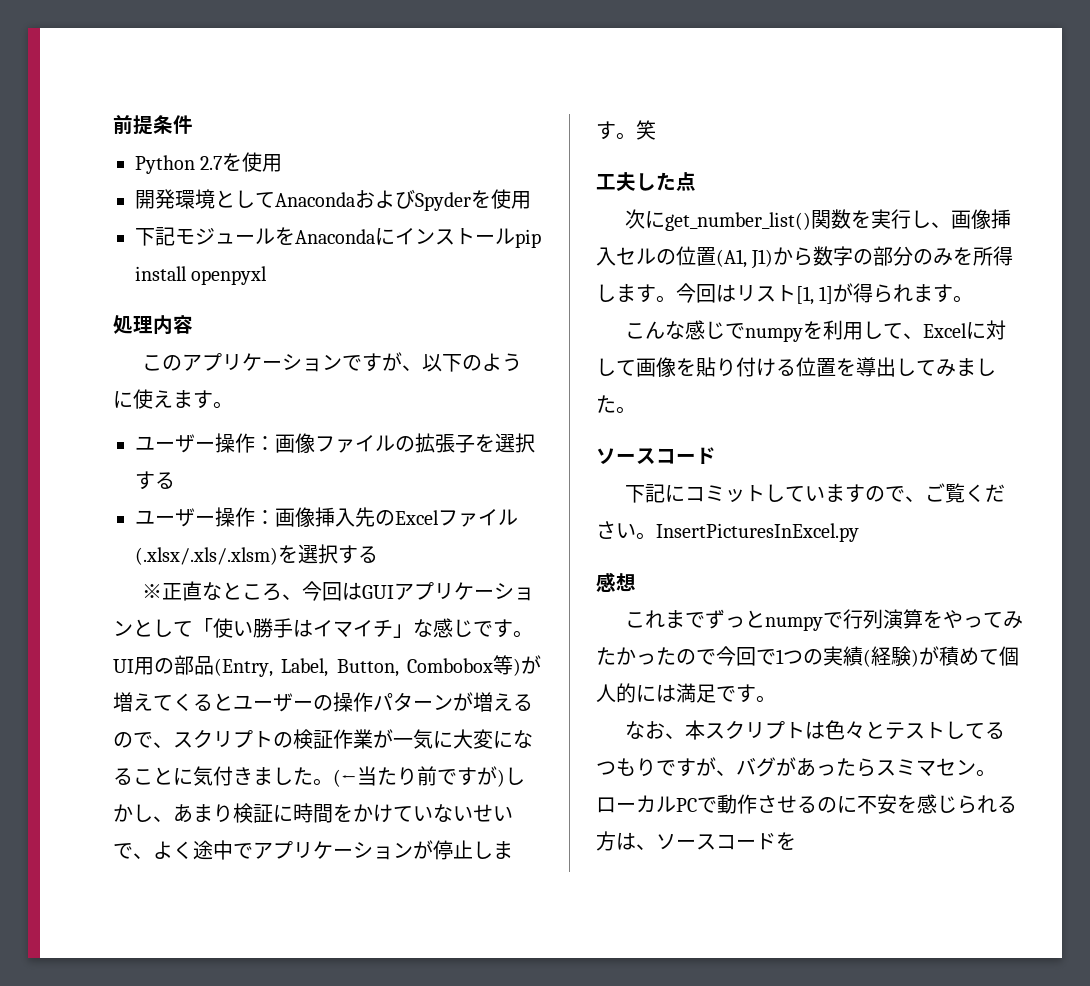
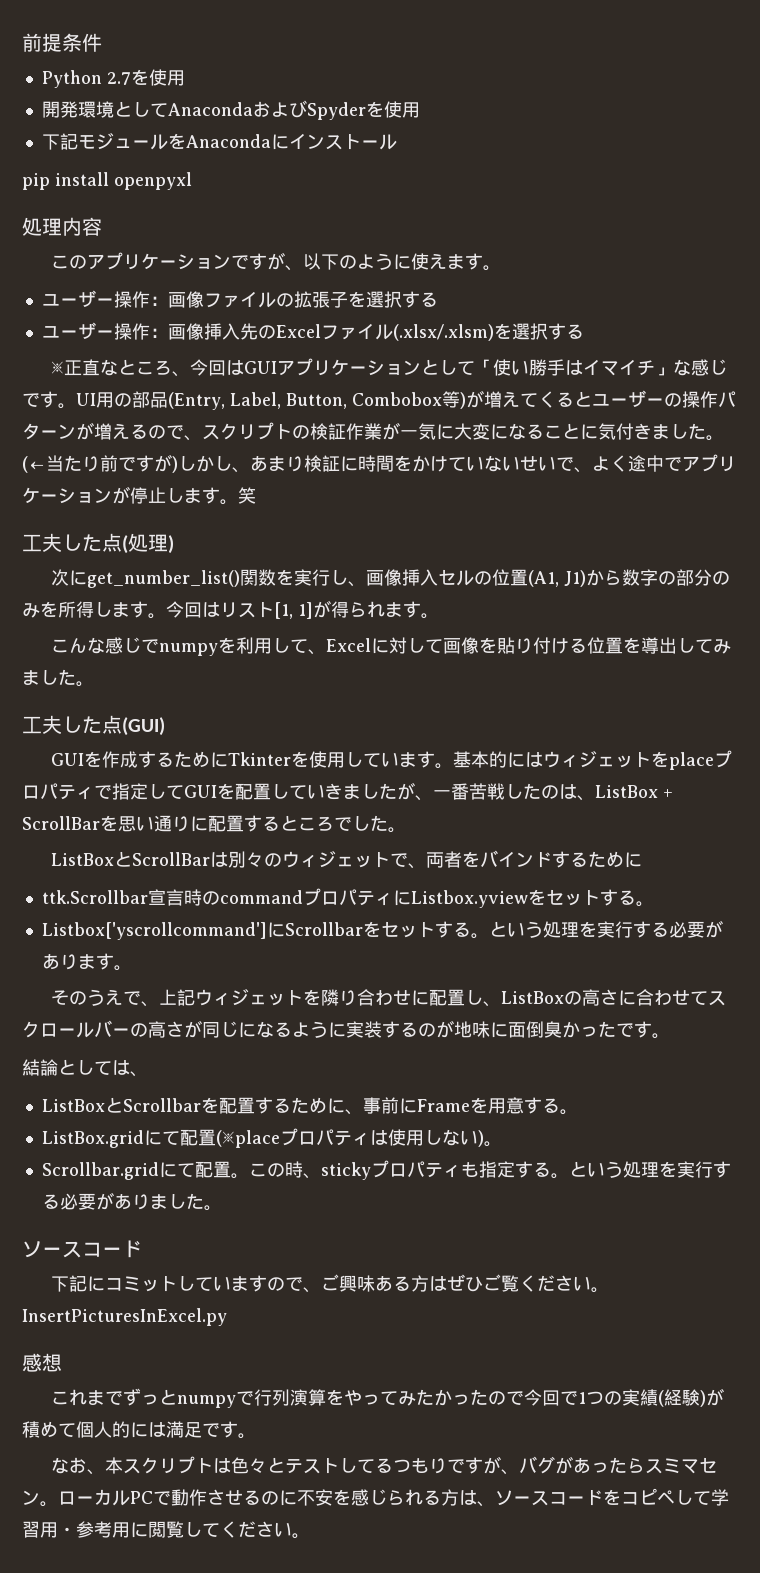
- 下記モジュールをAnacondaにインストールpip install openpyxl
+ 下記モジュールをAnacondaにインストール
+ pip install openpyxl
- ユーザー操作：画像挿入先のExcelファイル(.xlsx/.xls/.xlsm)を選択する
+ ユーザー操作：画像挿入先のExcelファイル(.xlsx/.xlsm)を選択する
- 工夫した点
+ 工夫した点(処理)
+ 工夫した点(GUI)
+ GUIを作成するためにTkinterを使用しています。基本的にはウィジェットをplaceプロパティで指定してGUIを配置していきましたが、一番苦戦したのは、ListBox + ScrollBarを思い通りに配置するところでした。
+ ListBoxとScrollBarは別々のウィジェットで、両者をバインドするために
+ ttk.Scrollbar宣言時のcommandプロパティにListbox.yviewをセットする。
+ Listbox['yscrollcommand']にScrollbarをセットする。という処理を実行する必要があります。
+ そのうえで、上記ウィジェットを隣り合わせに配置し、ListBoxの高さに合わせてスクロールバーの高さが同じになるように実装するのが地味に面倒臭かったです。
+ 結論としては、
+ ListBoxとScrollbarを配置するために、事前にFrameを用意する。
+ ListBox.gridにて配置(※placeプロパティは使用しない)。
+ Scrollbar.gridにて配置。この時、stickyプロパティも指定する。という処理を実行する必要がありました。
- 下記にコミットしていますので、ご覧ください。
+ 下記にコミットしていますので、ご興味ある方はぜひご覧ください。
- ローカルPCで動作させるのに不安を感じられる方は、ソースコードを
+ ローカルPCで動作させるのに不安を感じられる方は、ソースコードをコピペして学習用・参考用に閲覧してください。

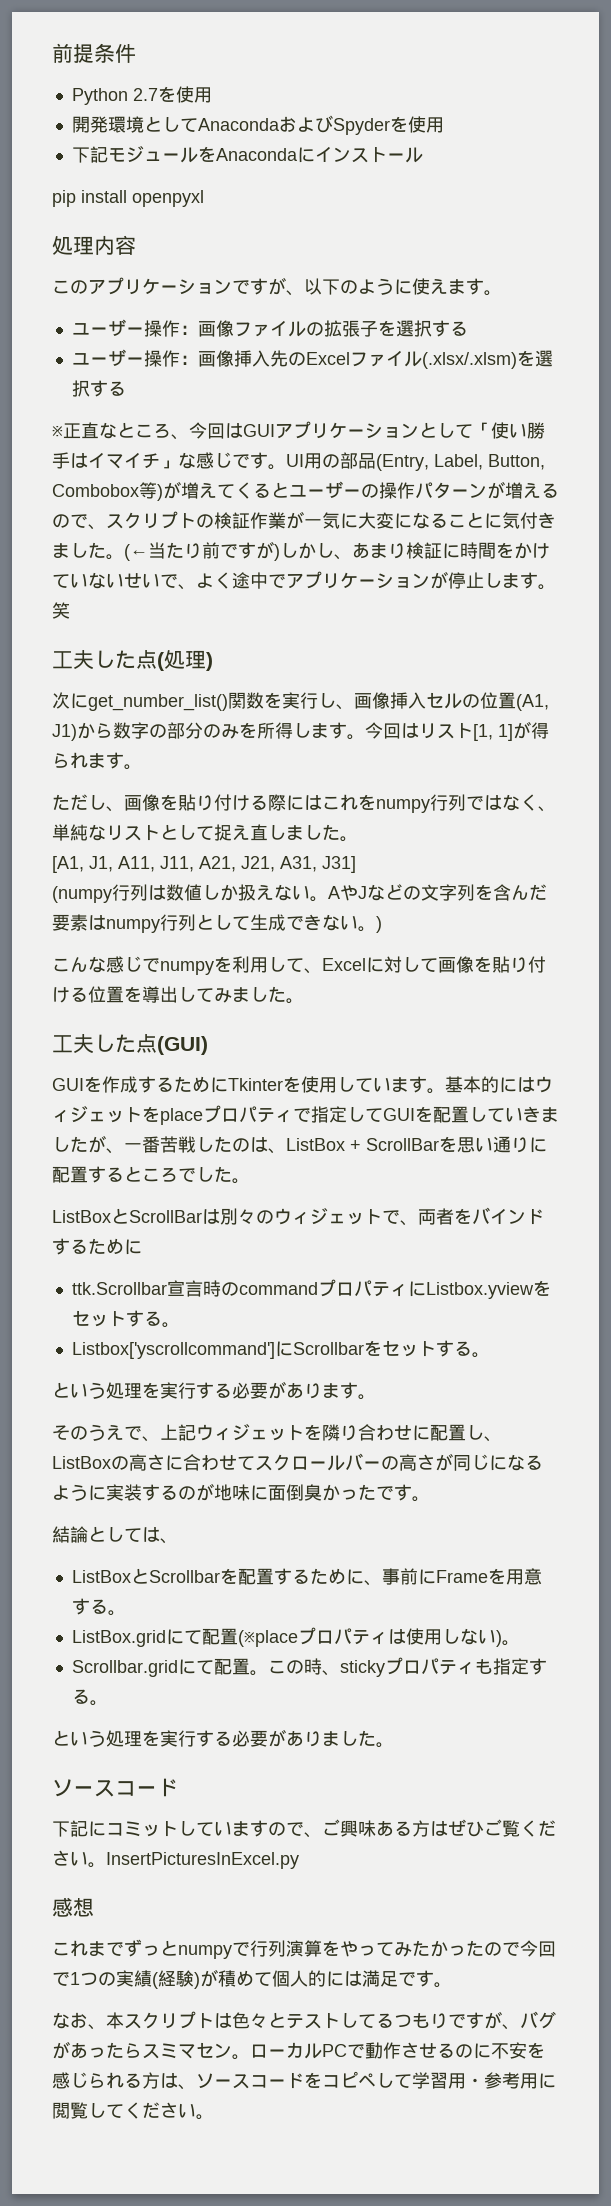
+ ただし、画像を貼り付ける際にはこれをnumpy行列ではなく、単純なリストとして捉え直しました。
+ [A1, J1, A11, J11, A21, J21, A31, J31]
+ (numpy行列は数値しか扱えない。AやJなどの文字列を含んだ要素はnumpy行列として生成できない。)
- Listbox['yscrollcommand']にScrollbarをセットする。という処理を実行する必要があります。
+ Listbox['yscrollcommand']にScrollbarをセットする。
+ という処理を実行する必要があります。
- この時、stickyプロパティも指定する。という処理を実行する必要がありました。
+ この時、stickyプロパティも指定する。
+ という処理を実行する必要がありました。

